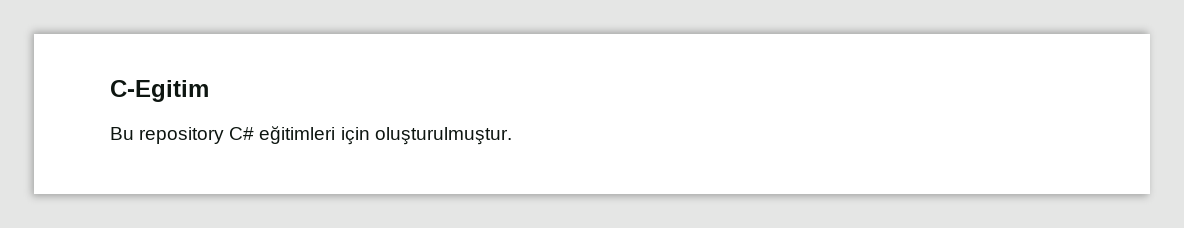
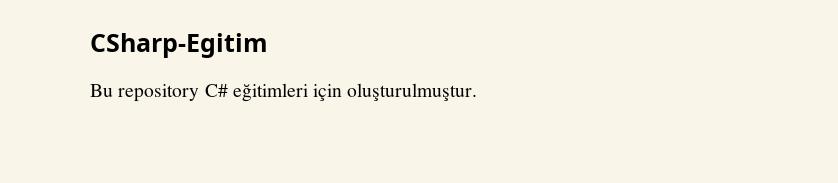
- C-Egitim
+ CSharp-Egitim

